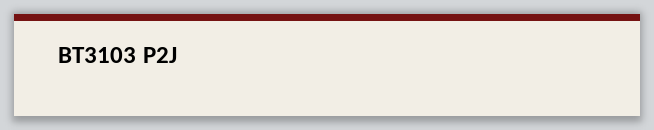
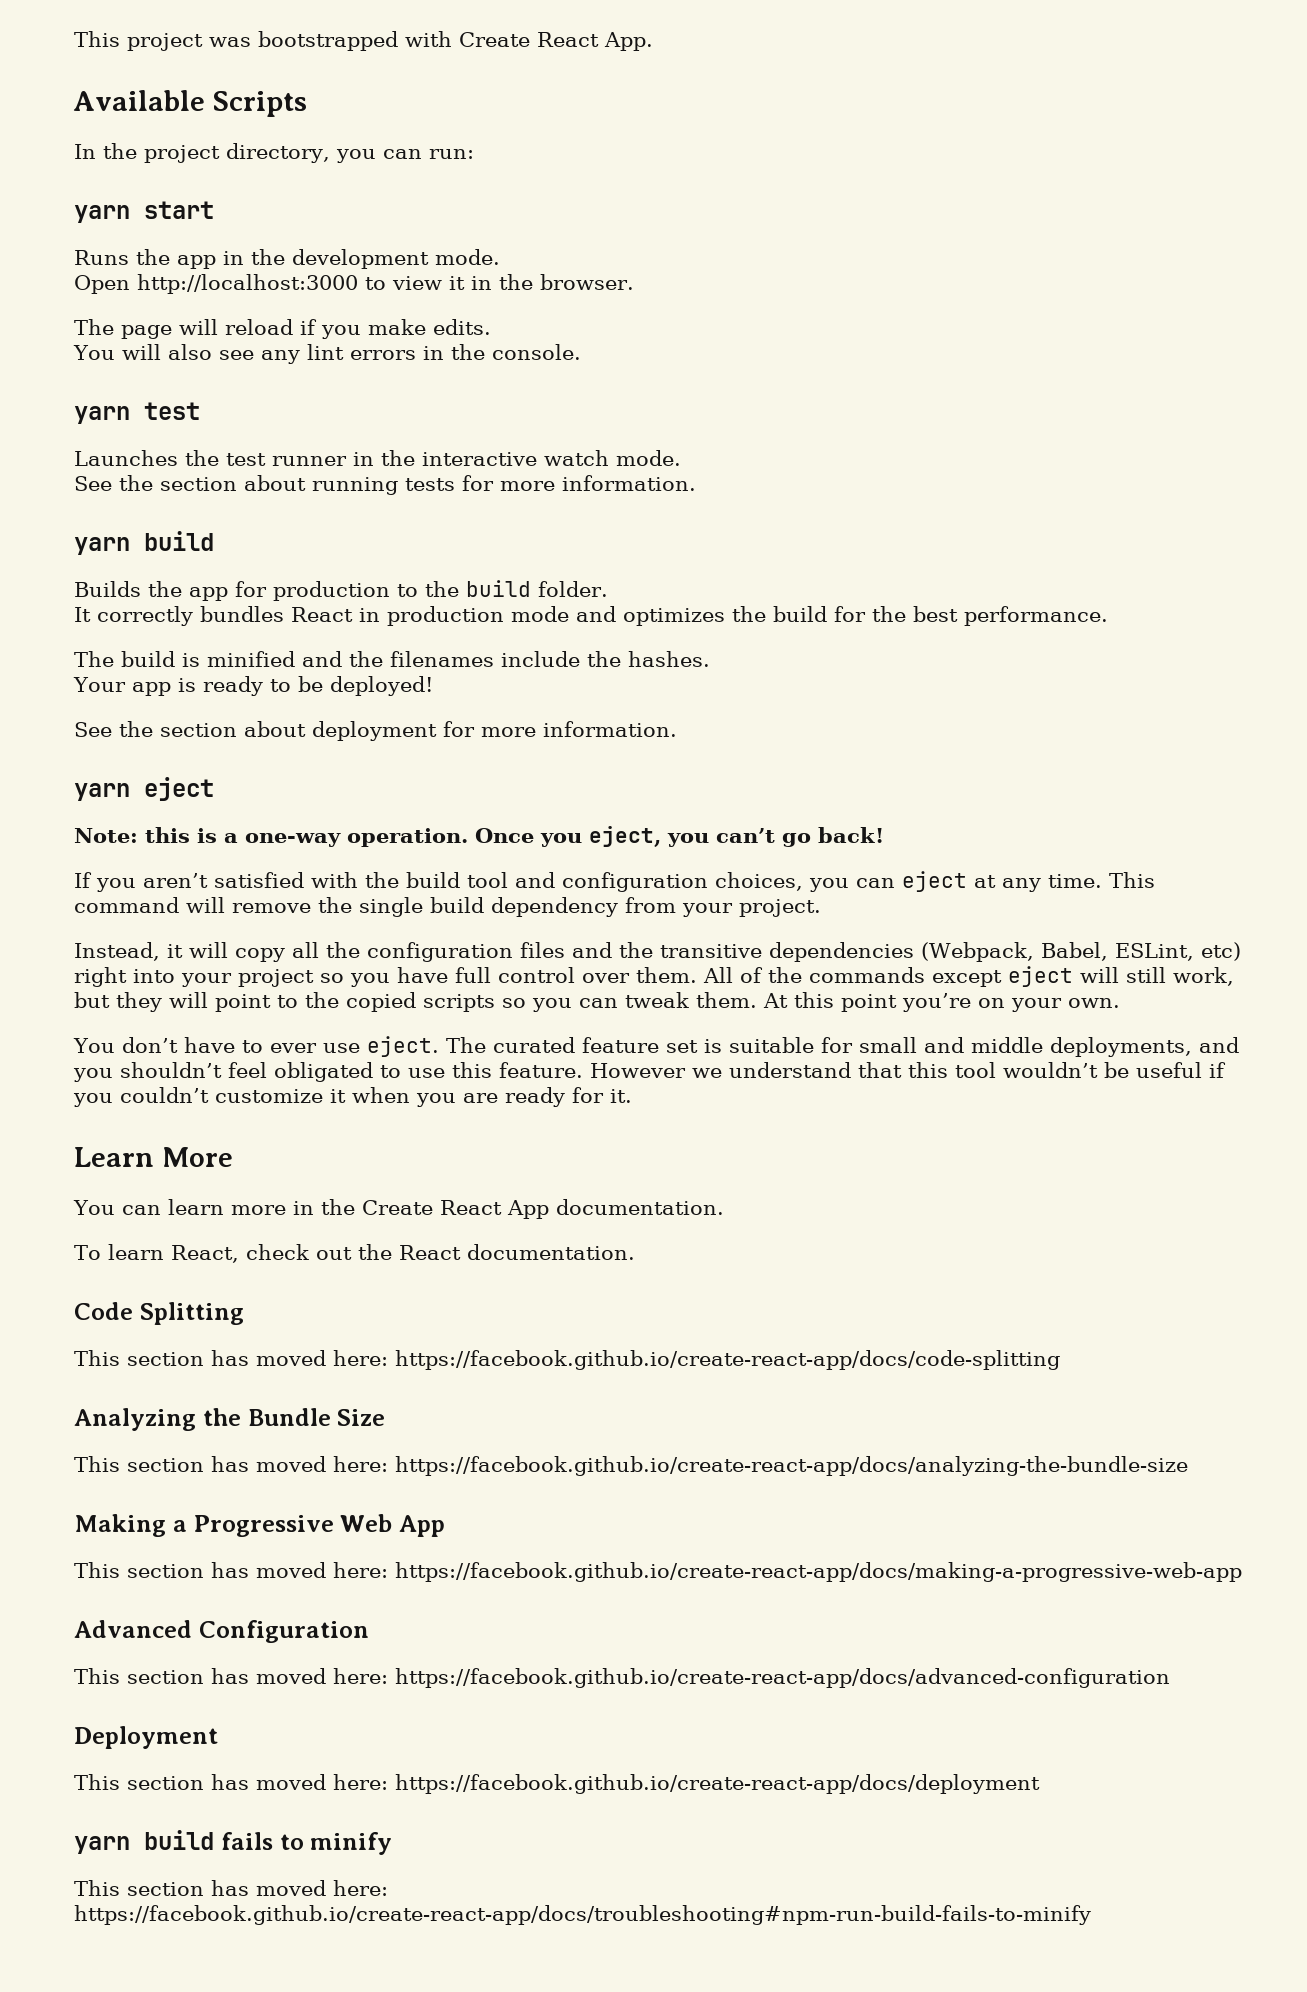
- BT3103 P2J
+ This project was bootstrapped with Create React App.
+ Available Scripts
+ In the project directory, you can run:
+ yarn start
+ Runs the app in the development mode.
+ Open http://localhost:3000 to view it in the browser.
+ The page will reload if you make edits.
+ You will also see any lint errors in the console.
+ yarn test
+ Launches the test runner in the interactive watch mode.
+ See the section about running tests for more information.
+ yarn build
+ Builds the app for production to the build folder.
+ It correctly bundles React in production mode and optimizes the build for the best performance.
+ The build is minified and the filenames include the hashes.
+ Your app is ready to be deployed!
+ See the section about deployment for more information.
+ yarn eject
+ Note: this is a one-way operation. Once you eject, you can’t go back!
+ If you aren’t satisfied with the build tool and configuration choices, you can eject at any time. This command will remove the single build dependency from your project.
+ Instead, it will copy all the configuration files and the transitive dependencies (Webpack, Babel, ESLint, etc) right into your project so you have full control over them. All of the commands except eject will still work, but they will point to the copied scripts so you can tweak them. At this point you’re on your own.
+ You don’t have to ever use eject. The curated feature set is suitable for small and middle deployments, and you shouldn’t feel obligated to use this feature. However we understand that this tool wouldn’t be useful if you couldn’t customize it when you are ready for it.
+ Learn More
+ You can learn more in the Create React App documentation.
+ To learn React, check out the React documentation.
+ Code Splitting
+ This section has moved here: https://facebook.github.io/create-react-app/docs/code-splitting
+ Analyzing the Bundle Size
+ This section has moved here: https://facebook.github.io/create-react-app/docs/analyzing-the-bundle-size
+ Making a Progressive Web App
+ This section has moved here: https://facebook.github.io/create-react-app/docs/making-a-progressive-web-app
+ Advanced Configuration
+ This section has moved here: https://facebook.github.io/create-react-app/docs/advanced-configuration
+ Deployment
+ This section has moved here: https://facebook.github.io/create-react-app/docs/deployment
+ yarn build fails to minify
+ This section has moved here: https://facebook.github.io/create-react-app/docs/troubleshooting#npm-run-build-fails-to-minify

